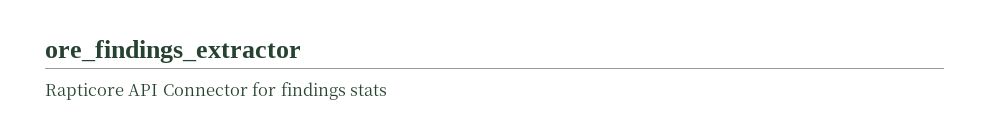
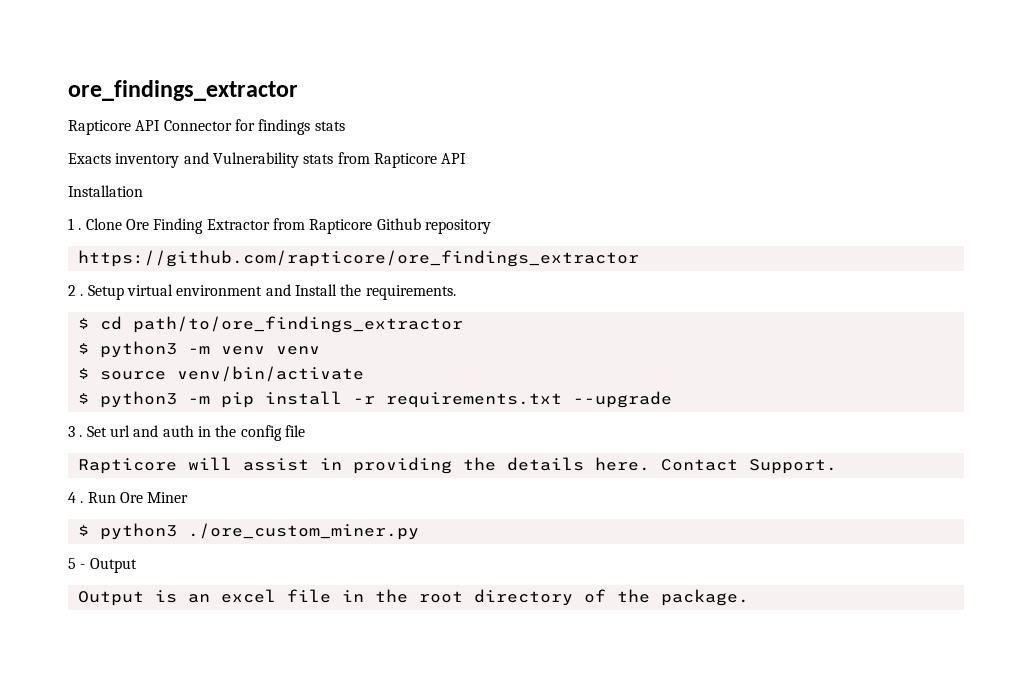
+ Exacts inventory and Vulnerability stats from Rapticore API
+ Installation
+ 1 . Clone Ore Finding Extractor from Rapticore Github repository
+ https://github.com/rapticore/ore_findings_extractor
+ 2 . Setup virtual environment and Install the requirements.
+ $ cd path/to/ore_findings_extractor
+ $ python3 -m venv venv
+ $ source venv/bin/activate
+ $ python3 -m pip install -r requirements.txt --upgrade
+ 3 . Set url and auth in the config file
+ Rapticore will assist in providing the details here. Contact Support.
+ 4 . Run Ore Miner
+ $ python3 ./ore_custom_miner.py
+ 5 - Output
+ Output is an excel file in the root directory of the package.

